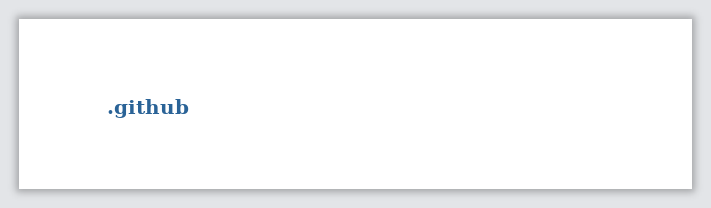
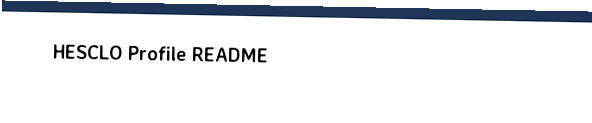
- .github
+ HESCLO Profile README

